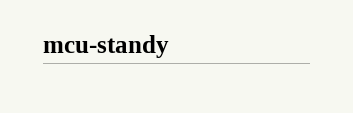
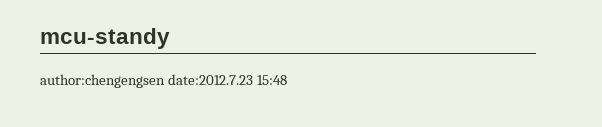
+ author:chengengsen date:2012.7.23 15:48

